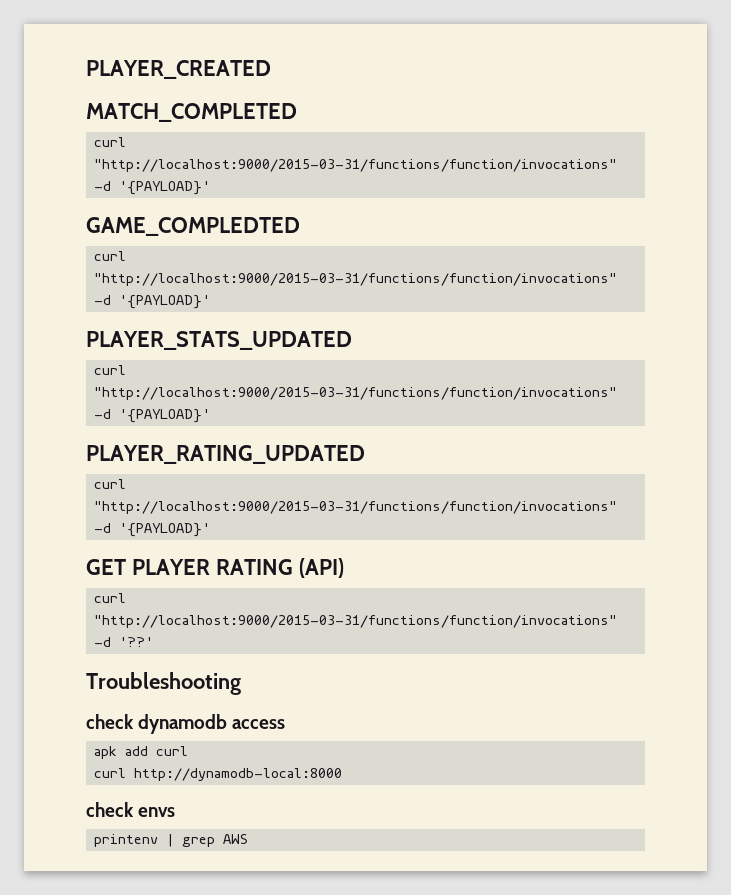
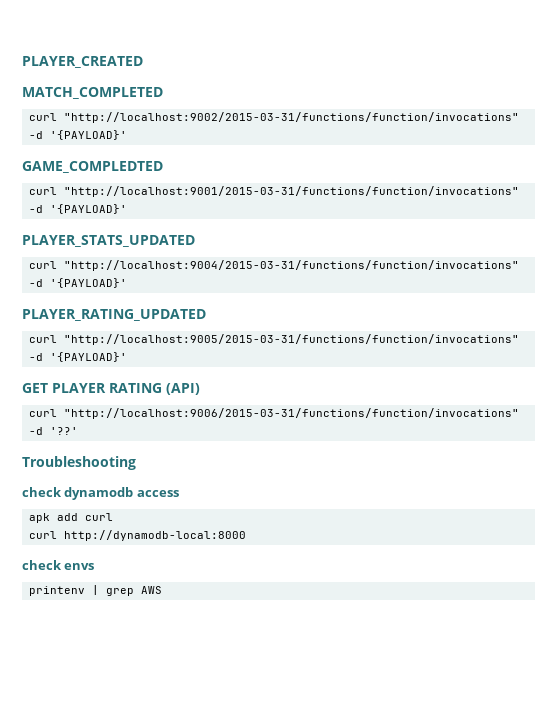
  MATCH_COMPLETED
- curl "http://localhost:9000/2015-03-31/functions/function/invocations" -d '{PAYLOAD}'
+ curl "http://localhost:9002/2015-03-31/functions/function/invocations" -d '{PAYLOAD}'
  GAME_COMPLEDTED
- curl "http://localhost:9000/2015-03-31/functions/function/invocations" -d '{PAYLOAD}'
+ curl "http://localhost:9001/2015-03-31/functions/function/invocations" -d '{PAYLOAD}'
  PLAYER_STATS_UPDATED
- curl "http://localhost:9000/2015-03-31/functions/function/invocations" -d '{PAYLOAD}'
+ curl "http://localhost:9004/2015-03-31/functions/function/invocations" -d '{PAYLOAD}'
  PLAYER_RATING_UPDATED
- curl "http://localhost:9000/2015-03-31/functions/function/invocations" -d '{PAYLOAD}'
+ curl "http://localhost:9005/2015-03-31/functions/function/invocations" -d '{PAYLOAD}'
- curl "http://localhost:9000/2015-03-31/functions/function/invocations" -d '??'
+ curl "http://localhost:9006/2015-03-31/functions/function/invocations" -d '??'

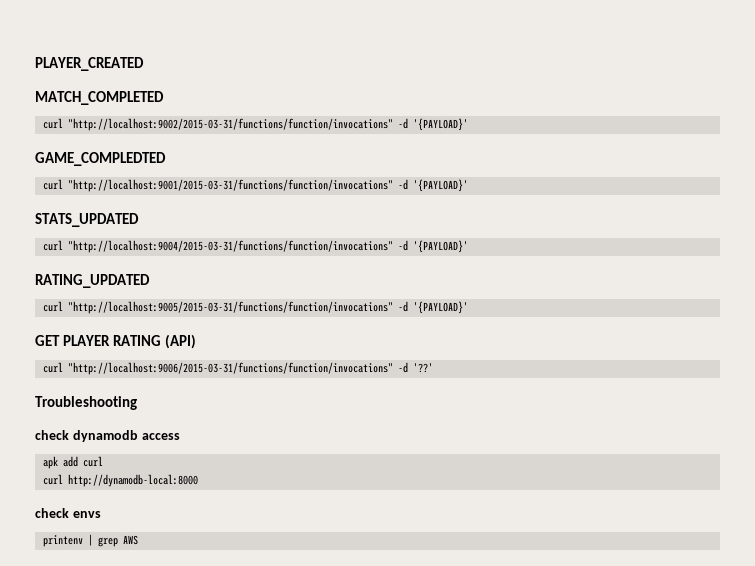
- PLAYER_STATS_UPDATED
+ STATS_UPDATED
- PLAYER_RATING_UPDATED
+ RATING_UPDATED

